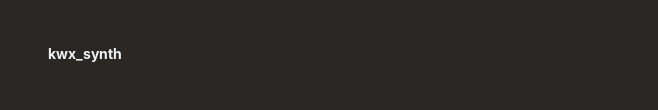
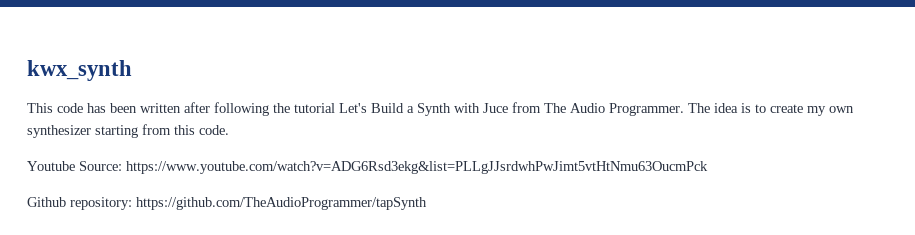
+ This code has been written after following the tutorial Let's Build a Synth with Juce from The Audio Programmer. The idea is to create my own synthesizer starting from this code.
+ Youtube Source: https://www.youtube.com/watch?v=ADG6Rsd3ekg&list=PLLgJJsrdwhPwJimt5vtHtNmu63OucmPck
+ Github repository: https://github.com/TheAudioProgrammer/tapSynth

